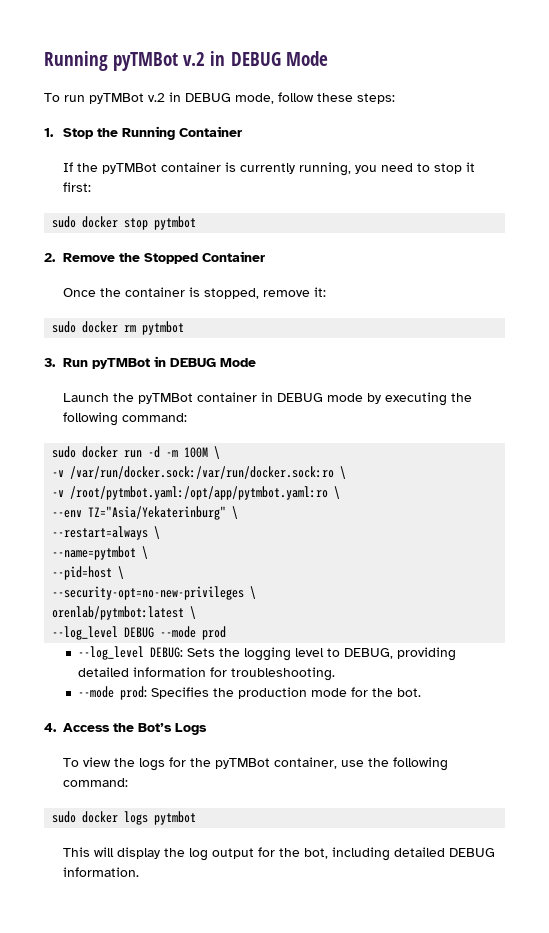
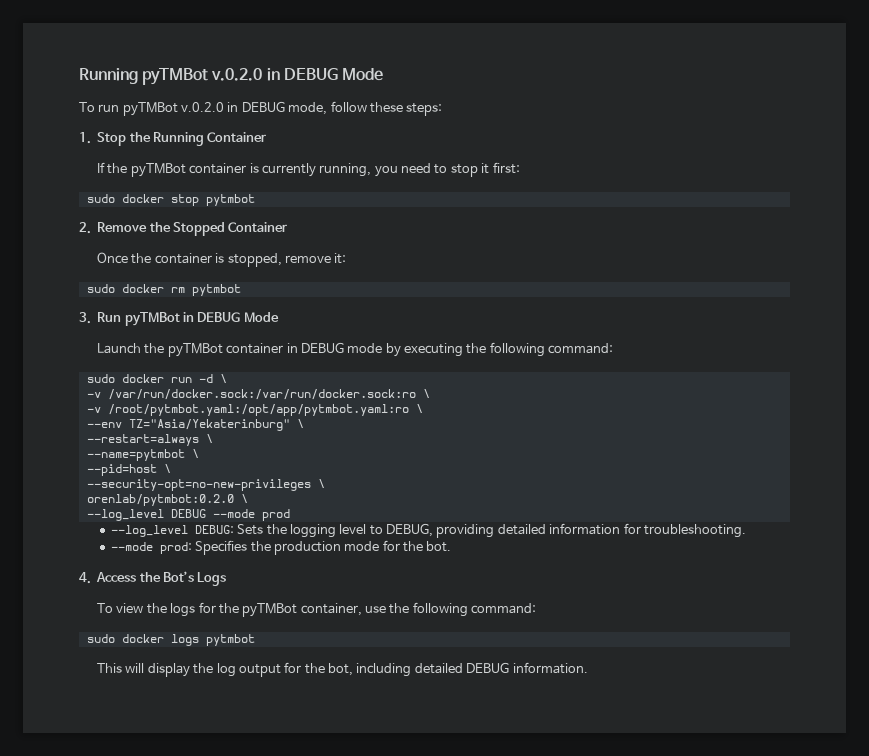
- Running pyTMBot v.2 in DEBUG Mode
+ Running pyTMBot v.0.2.0 in DEBUG Mode
- To run pyTMBot v.2 in DEBUG mode, follow these steps:
+ To run pyTMBot v.0.2.0 in DEBUG mode, follow these steps:
- sudo docker run -d -m 100M \
+ sudo docker run -d \
- orenlab/pytmbot:latest \
+ orenlab/pytmbot:0.2.0 \

